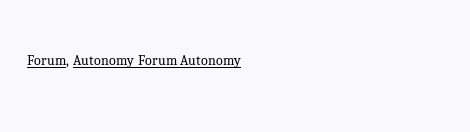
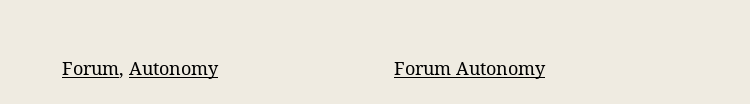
- Forum, Autonomy Forum Autonomy
+ Forum, Autonomy
+ Forum Autonomy

